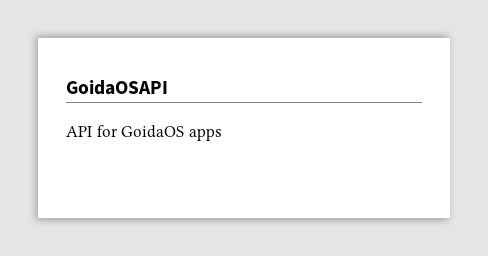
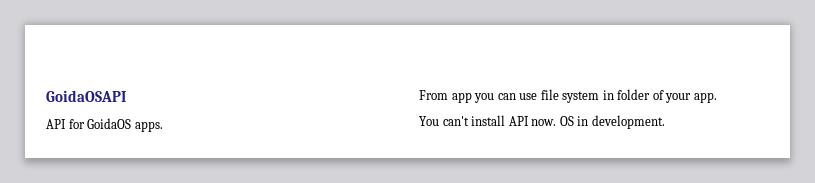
- API for GoidaOS apps
+ API for GoidaOS apps.
+ From app you can use file system in folder of your app.
+ You can't install API now. OS in development.

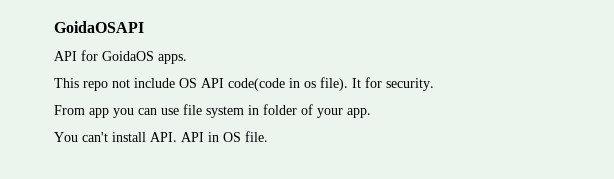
+ This repo not include OS API code(code in os file). It for security.
- You can't install API now. OS in development.
+ You can't install API. API in OS file.

